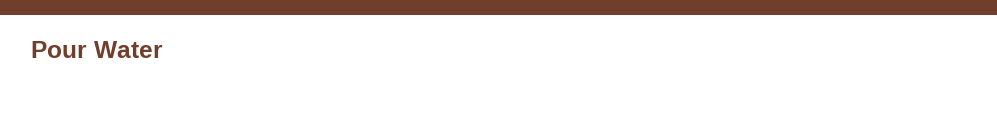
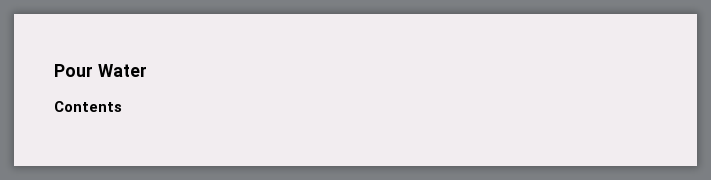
+ Contents

